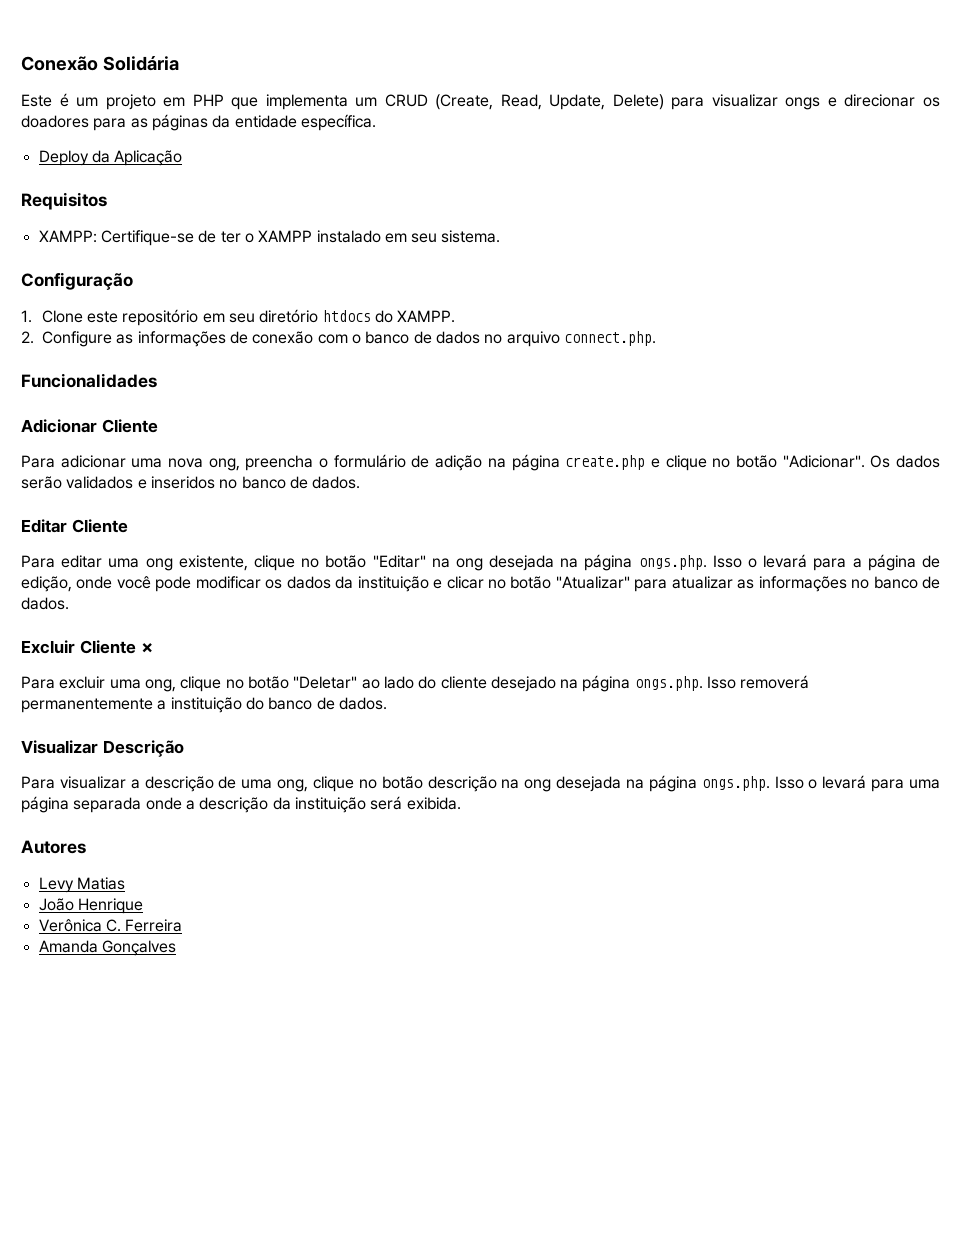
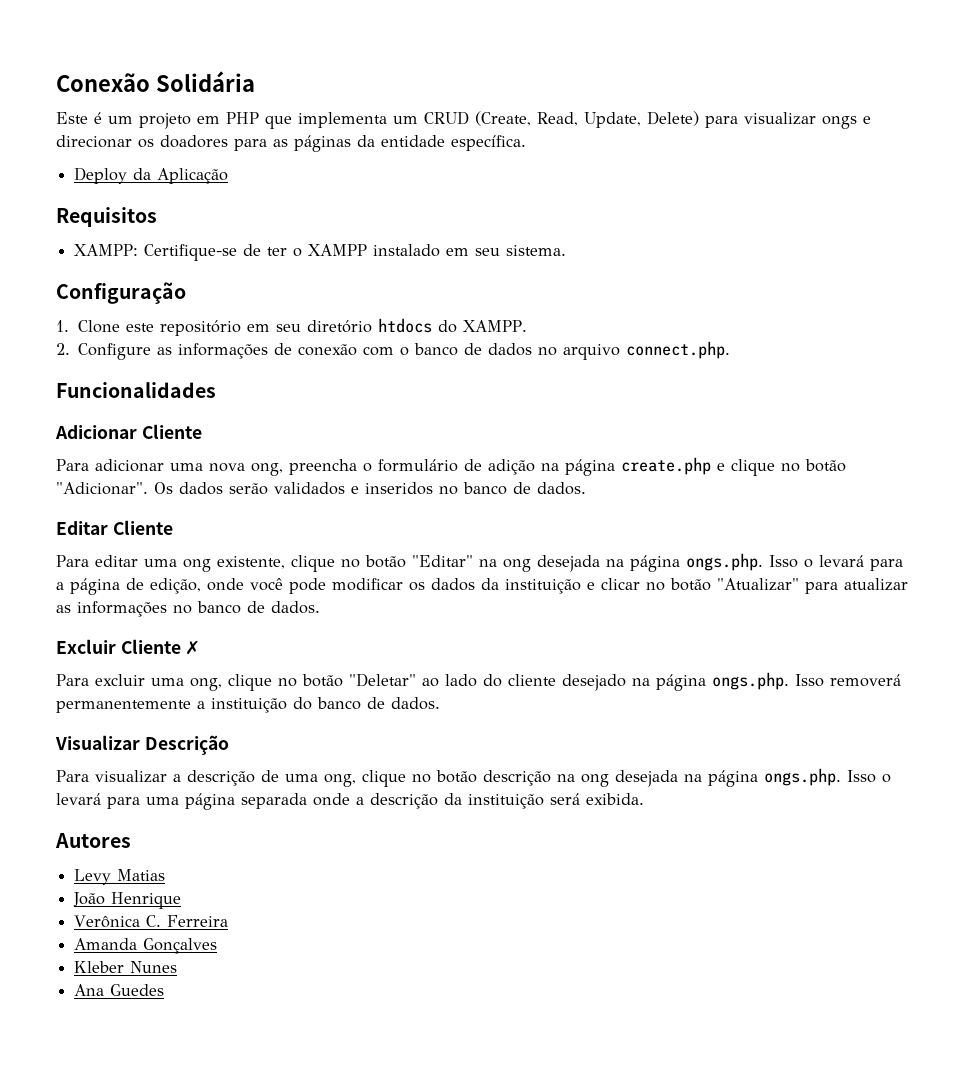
+ Kleber Nunes
+ Ana Guedes

